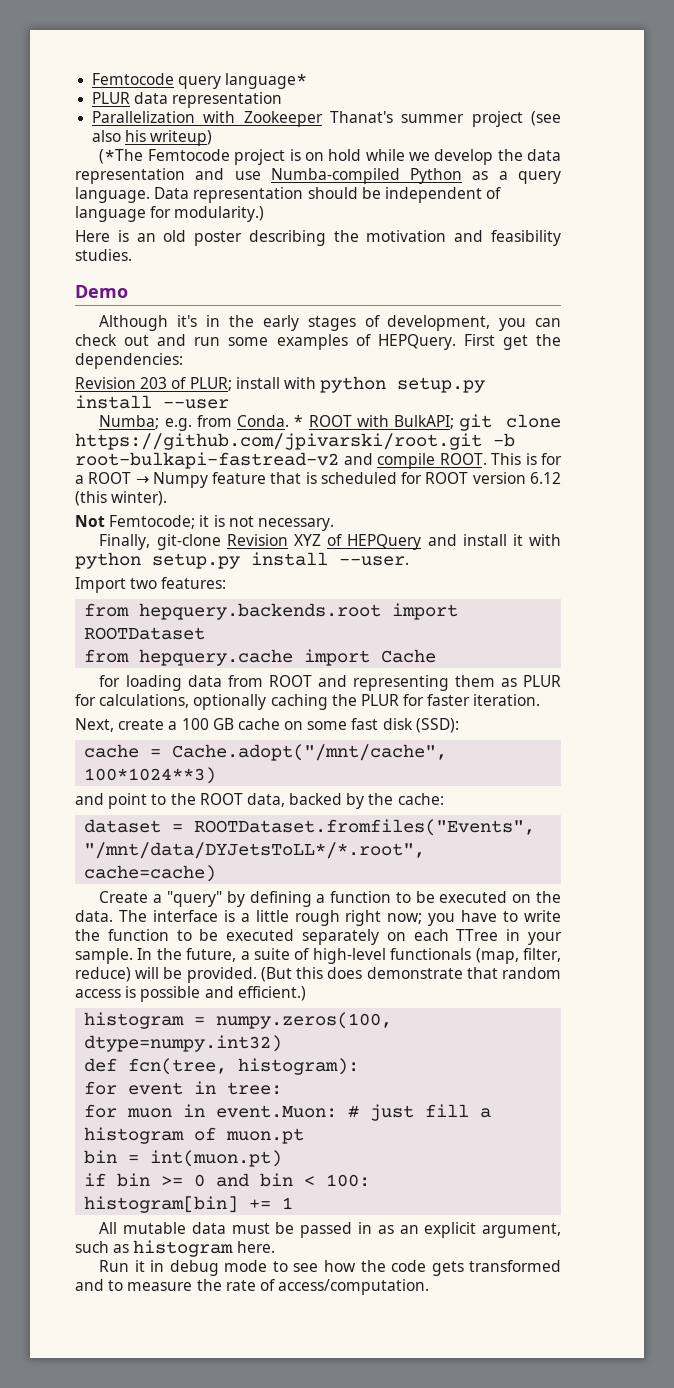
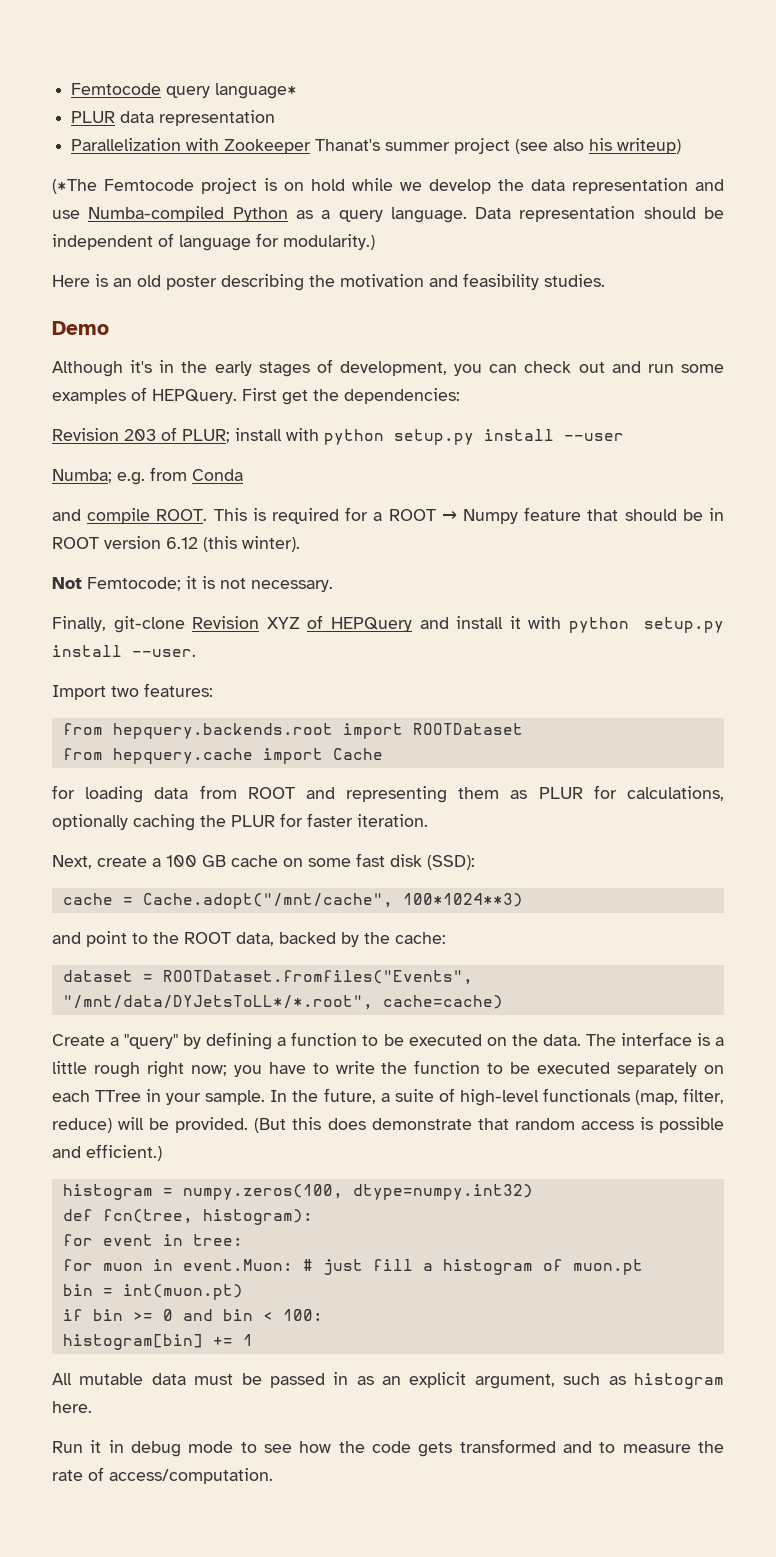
- Numba; e.g. from Conda. * ROOT with BulkAPI; git clone https://github.com/jpivarski/root.git -b root-bulkapi-fastread-v2 and compile ROOT.
+ Numba; e.g. from Conda
+ and compile ROOT.
- This is for a ROOT → Numpy feature that is scheduled for ROOT version 6.12 (this winter).
+ This is required for a ROOT → Numpy feature that should be in ROOT version 6.12 (this winter).

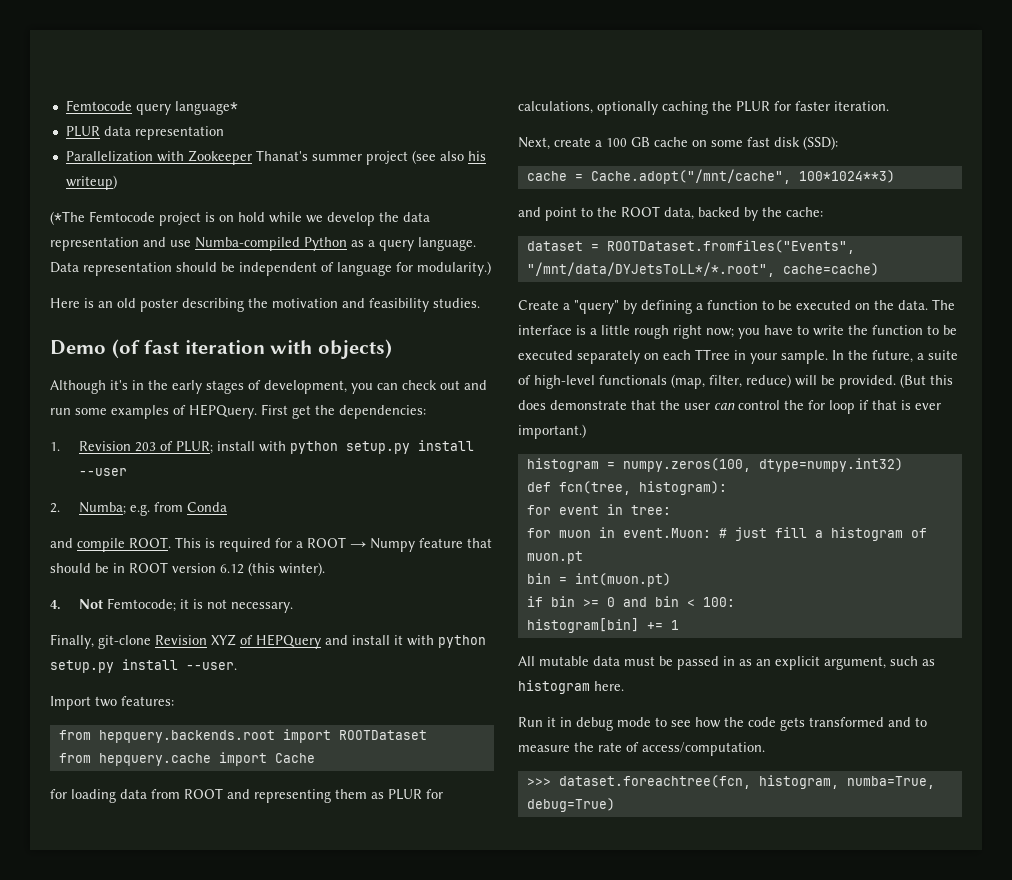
- Demo
+ Demo (of fast iteration with objects)
- Revision 203 of PLUR; install with python setup.py install --user
+ 1. Revision 203 of PLUR; install with python setup.py install --user
- Numba; e.g. from Conda
+ 2. Numba; e.g. from Conda
- Not Femtocode; it is not necessary.
+ 4. Not Femtocode; it is not necessary.
- (But this does demonstrate that random access is possible and efficient.)
+ (But this does demonstrate that the user can control the for loop if that is ever important.)
+ >>> dataset.foreachtree(fcn, histogram, numba=True, debug=True)

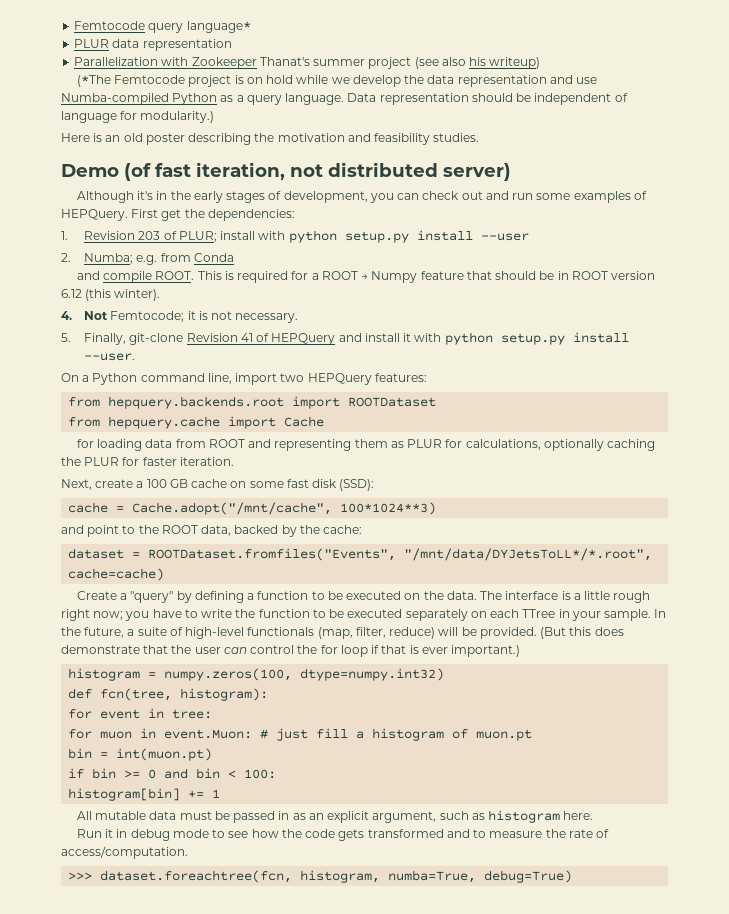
- Demo (of fast iteration with objects)
+ Demo (of fast iteration, not distributed server)
- Finally, git-clone Revision XYZ of HEPQuery and install it with python setup.py install --user.
+ 5. Finally, git-clone Revision 41 of HEPQuery and install it with python setup.py install --user.
- Import two features:
+ On a Python command line, import two HEPQuery features:

